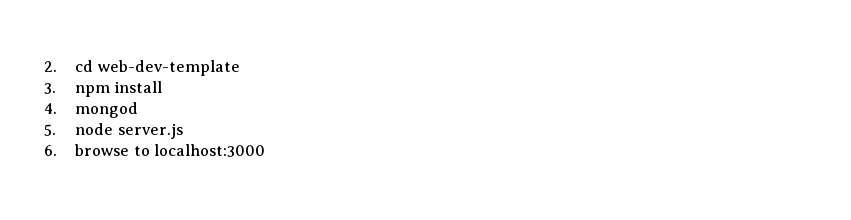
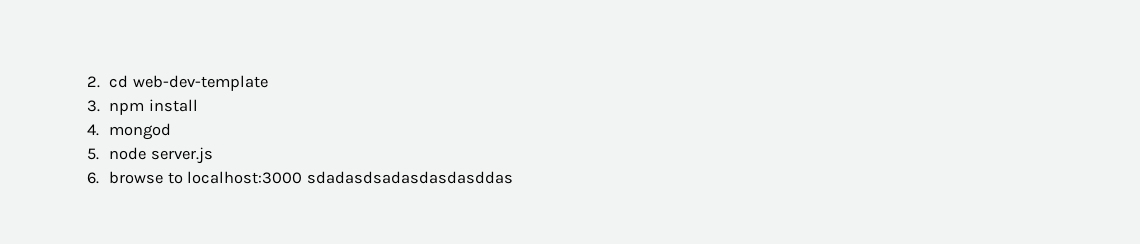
- 6. browse to localhost:3000
+ 6. browse to localhost:3000 sdadasdsadasdasdasddas

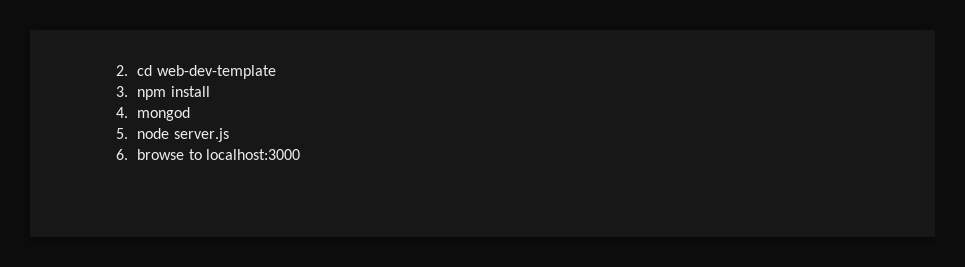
- 6. browse to localhost:3000 sdadasdsadasdasdasddas
+ 6. browse to localhost:3000

